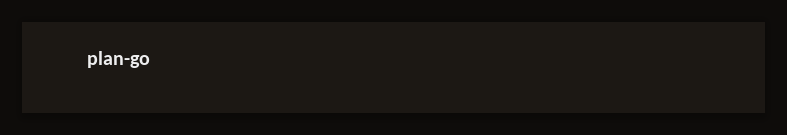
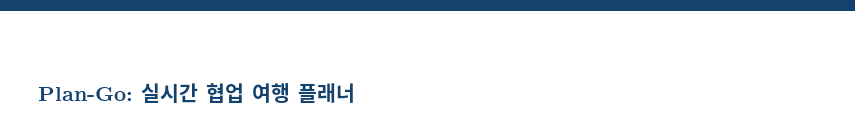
- plan-go
+ Plan-Go: 실시간 협업 여행 플래너

